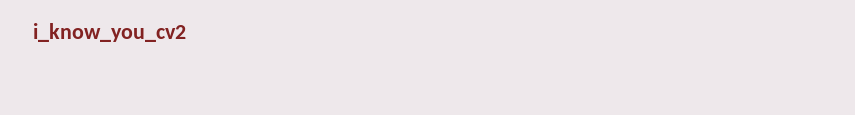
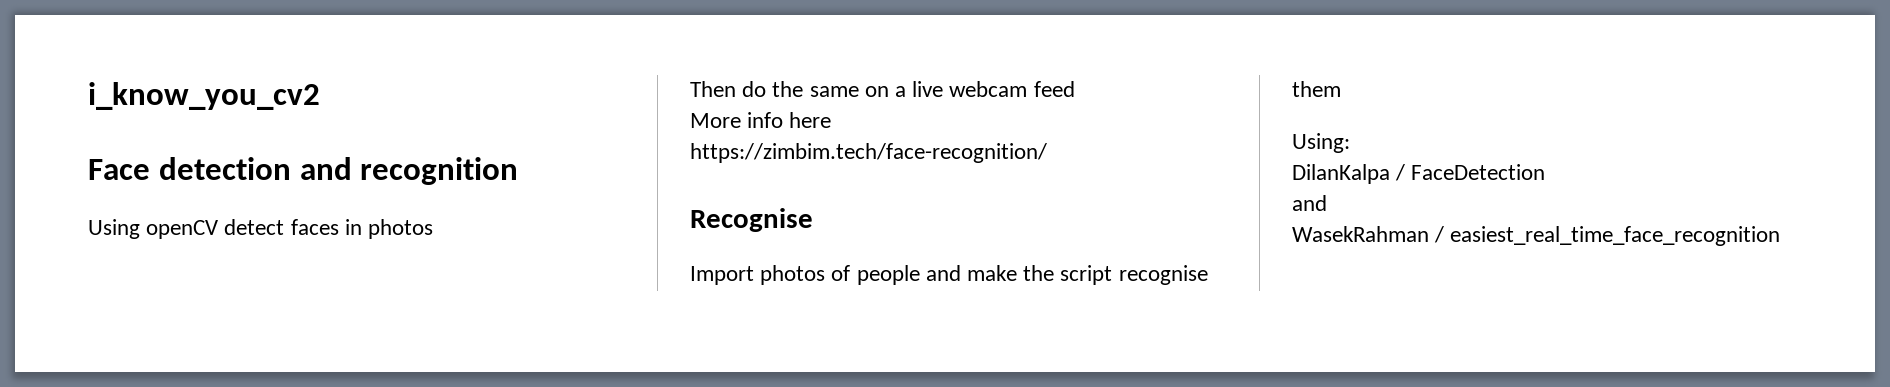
+ Face detection and recognition
+ Using openCV detect faces in photos
+ Then do the same on a live webcam feed
+ More info here
+ https://zimbim.tech/face-recognition/
+ Recognise
+ Import photos of people and make the script recognise them
+ Using:
+ DilanKalpa / FaceDetection
+ and
+ WasekRahman / easiest_real_time_face_recognition

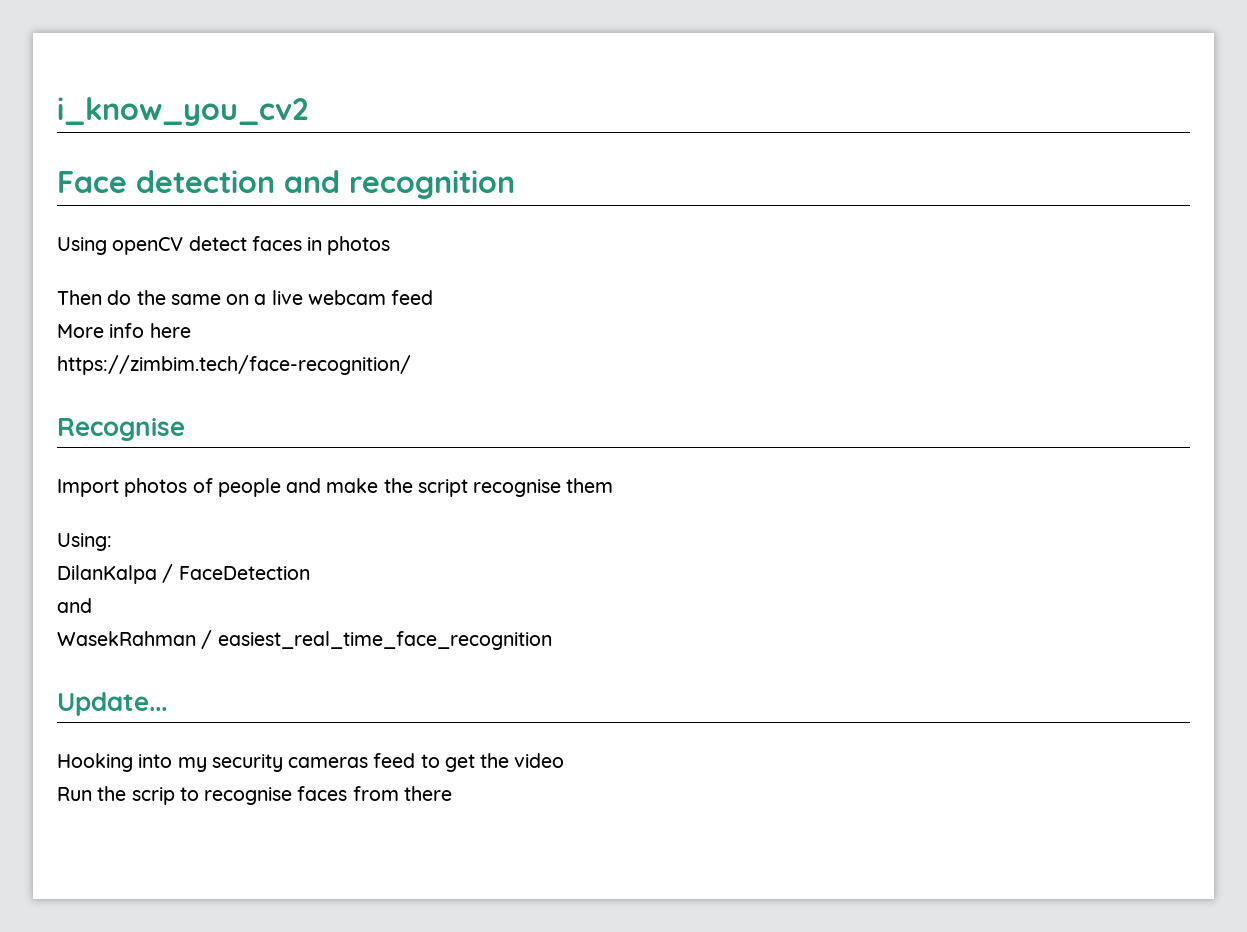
+ Update...
+ Hooking into my security cameras feed to get the video
+ Run the scrip to recognise faces from there

